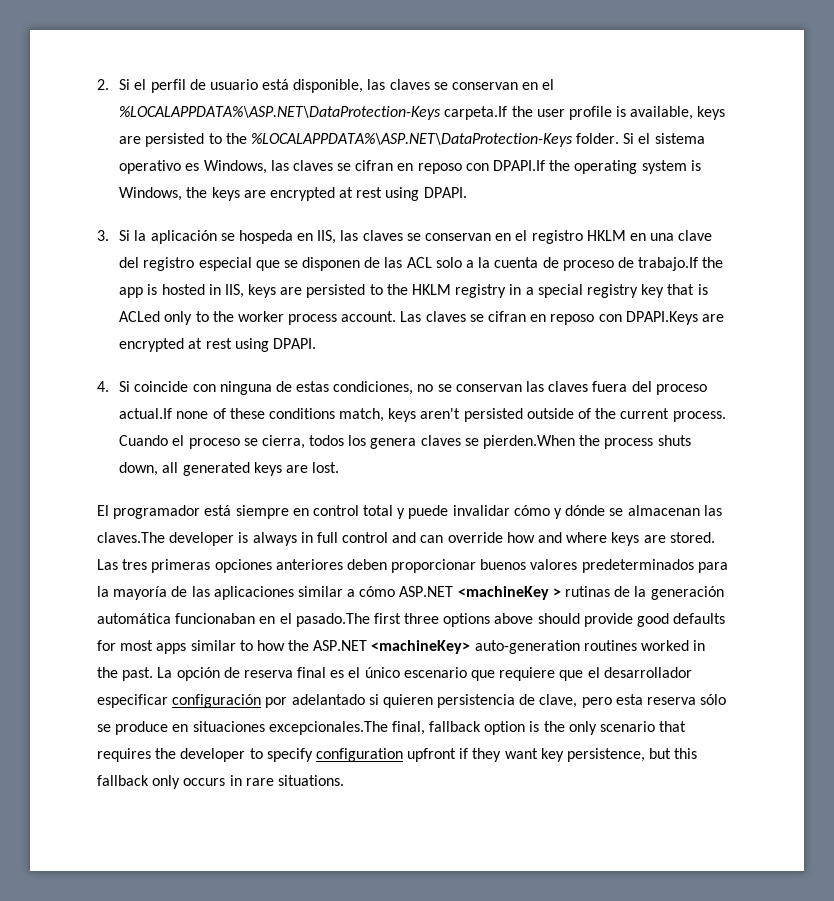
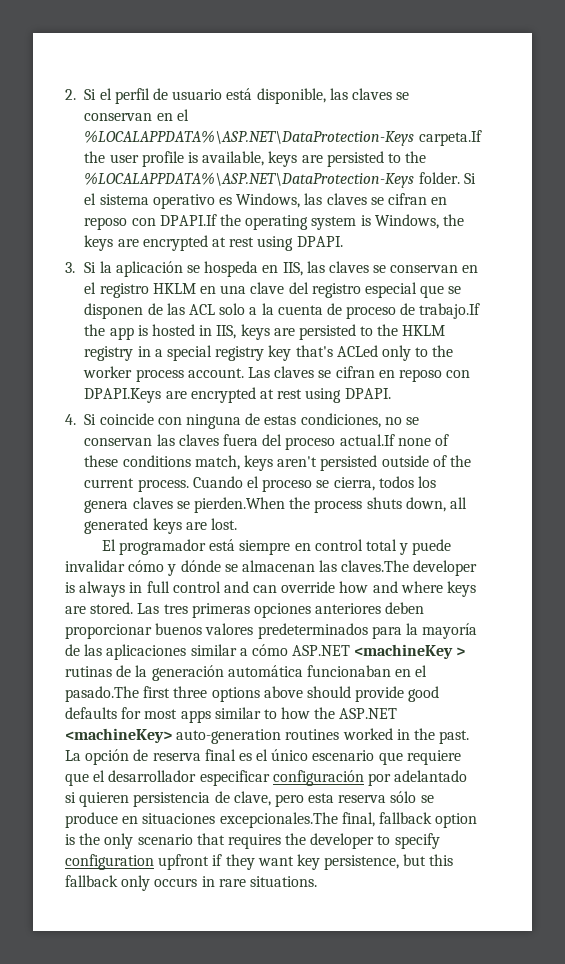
- 3. Si la aplicación se hospeda en IIS, las claves se conservan en el registro HKLM en una clave del registro especial que se disponen de las ACL solo a la cuenta de proceso de trabajo.If the app is hosted in IIS, keys are persisted to the HKLM registry in a special registry key that is ACLed only to the worker process account.
+ 3. Si la aplicación se hospeda en IIS, las claves se conservan en el registro HKLM en una clave del registro especial que se disponen de las ACL solo a la cuenta de proceso de trabajo.If the app is hosted in IIS, keys are persisted to the HKLM registry in a special registry key that's ACLed only to the worker process account.

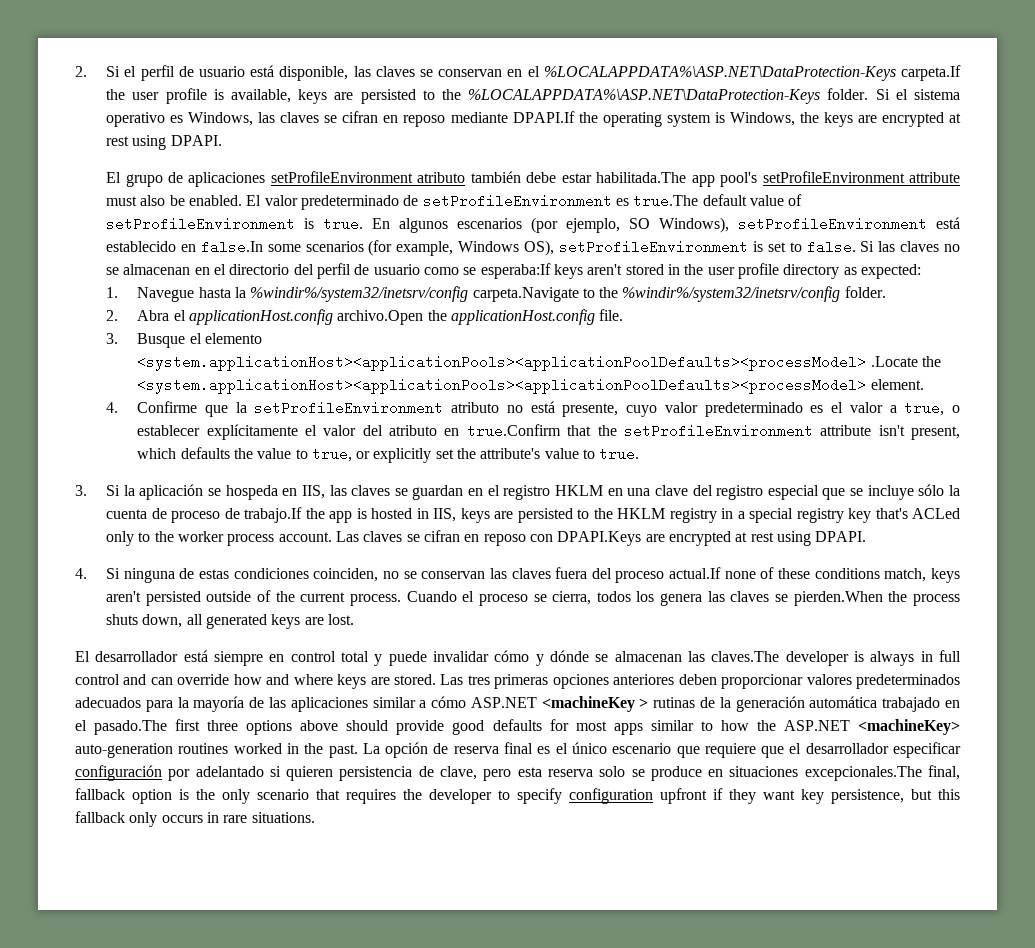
- Si el sistema operativo es Windows, las claves se cifran en reposo con DPAPI.If the operating system is Windows, the keys are encrypted at rest using DPAPI.
+ Si el sistema operativo es Windows, las claves se cifran en reposo mediante DPAPI.If the operating system is Windows, the keys are encrypted at rest using DPAPI.
+ El grupo de aplicaciones setProfileEnvironment atributo también debe estar habilitada.The app pool's setProfileEnvironment attribute must also be enabled. El valor predeterminado de setProfileEnvironment es true.The default value of setProfileEnvironment is true. En algunos escenarios (por ejemplo, SO Windows), setProfileEnvironment está establecido en false.In some scenarios (for example, Windows OS), setProfileEnvironment is set to false. Si las claves no se almacenan en el directorio del perfil de usuario como se esperaba:If keys aren't stored in the user profile directory as expected:
+ 1. Navegue hasta la %windir%/system32/inetsrv/config carpeta.Navigate to the %windir%/system32/inetsrv/config folder.
+ 2. Abra el applicationHost.config archivo.Open the applicationHost.config file.
+ 3. Busque el elemento <system.applicationHost><applicationPools><applicationPoolDefaults><processModel> .Locate the <system.applicationHost><applicationPools><applicationPoolDefaults><processModel> element.
+ 4. Confirme que la setProfileEnvironment atributo no está presente, cuyo valor predeterminado es el valor a true, o establecer explícitamente el valor del atributo en true.Confirm that the setProfileEnvironment attribute isn't present, which defaults the value to true, or explicitly set the attribute's value to true.
- 3. Si la aplicación se hospeda en IIS, las claves se conservan en el registro HKLM en una clave del registro especial que se disponen de las ACL solo a la cuenta de proceso de trabajo.If the app is hosted in IIS, keys are persisted to the HKLM registry in a special registry key that's ACLed only to the worker process account.
+ 3. Si la aplicación se hospeda en IIS, las claves se guardan en el registro HKLM en una clave del registro especial que se incluye sólo la cuenta de proceso de trabajo.If the app is hosted in IIS, keys are persisted to the HKLM registry in a special registry key that's ACLed only to the worker process account.
- 4. Si coincide con ninguna de estas condiciones, no se conservan las claves fuera del proceso actual.If none of these conditions match, keys aren't persisted outside of the current process.
+ 4. Si ninguna de estas condiciones coinciden, no se conservan las claves fuera del proceso actual.If none of these conditions match, keys aren't persisted outside of the current process.
- Cuando el proceso se cierra, todos los genera claves se pierden.When the process shuts down, all generated keys are lost.
+ Cuando el proceso se cierra, todos los genera las claves se pierden.When the process shuts down, all generated keys are lost.
- El programador está siempre en control total y puede invalidar cómo y dónde se almacenan las claves.The developer is always in full control and can override how and where keys are stored.
+ El desarrollador está siempre en control total y puede invalidar cómo y dónde se almacenan las claves.The developer is always in full control and can override how and where keys are stored.
- Las tres primeras opciones anteriores deben proporcionar buenos valores predeterminados para la mayoría de las aplicaciones similar a cómo ASP.NET <machineKey > rutinas de la generación automática funcionaban en el pasado.The first three options above should provide good defaults for most apps similar to how the ASP.NET <machineKey> auto-generation routines worked in the past.
+ Las tres primeras opciones anteriores deben proporcionar valores predeterminados adecuados para la mayoría de las aplicaciones similar a cómo ASP.NET <machineKey > rutinas de la generación automática trabajado en el pasado.The first three options above should provide good defaults for most apps similar to how the ASP.NET <machineKey> auto-generation routines worked in the past.
- La opción de reserva final es el único escenario que requiere que el desarrollador especificar configuración por adelantado si quieren persistencia de clave, pero esta reserva sólo se produce en situaciones excepcionales.The final, fallback option is the only scenario that requires the developer to specify configuration upfront if they want key persistence, but this fallback only occurs in rare situations.
+ La opción de reserva final es el único escenario que requiere que el desarrollador especificar configuración por adelantado si quieren persistencia de clave, pero esta reserva solo se produce en situaciones excepcionales.The final, fallback option is the only scenario that requires the developer to specify configuration upfront if they want key persistence, but this fallback only occurs in rare situations.

